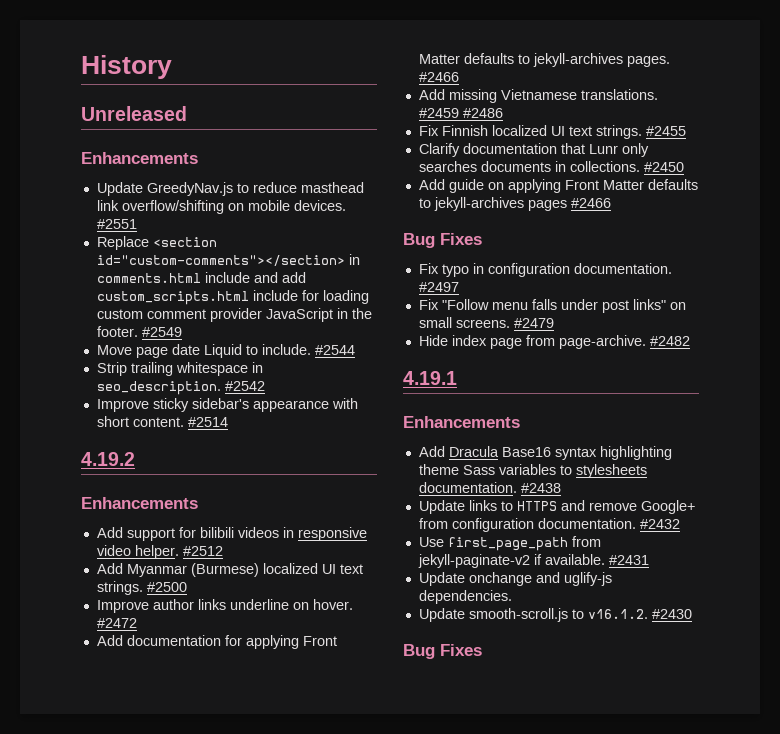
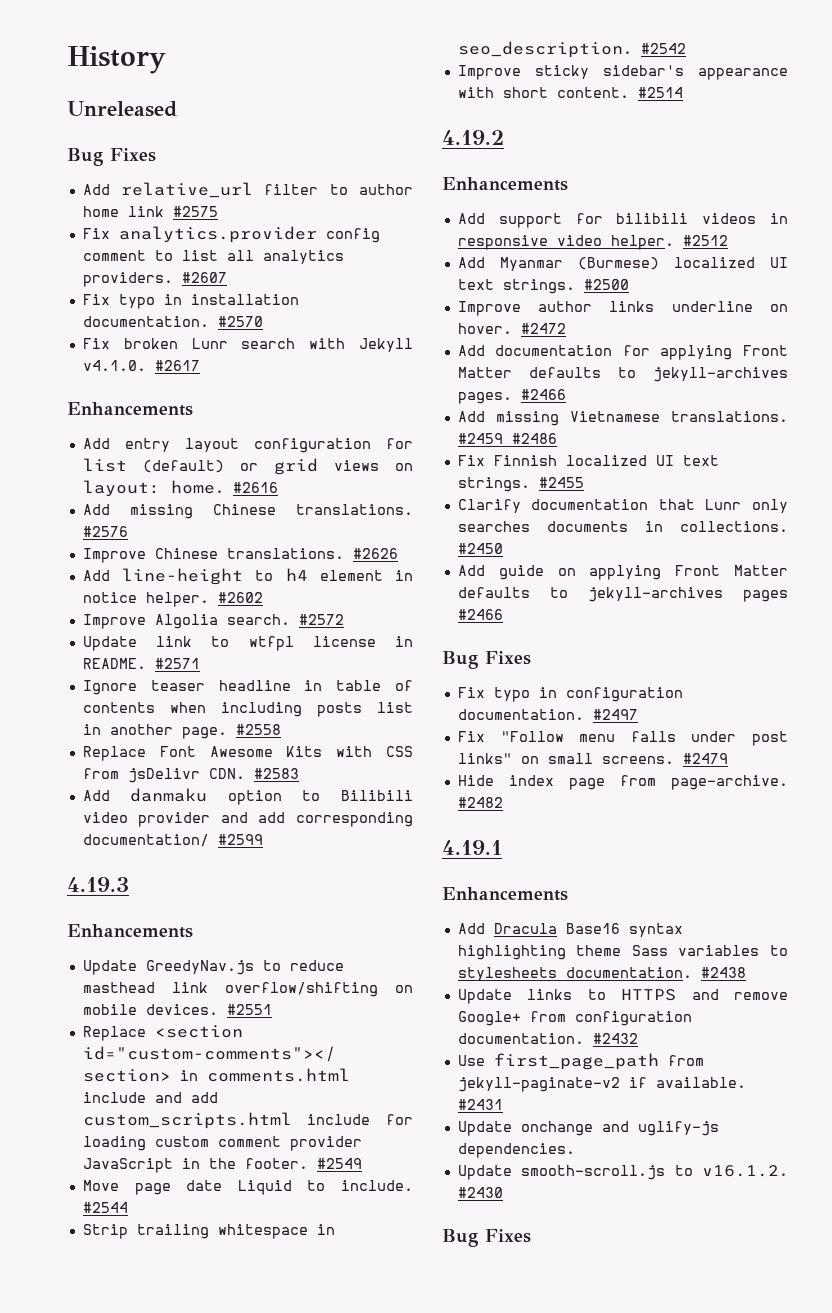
  Unreleased
+ Bug Fixes
+ Add relative_url filter to author home link #2575
+ Fix analytics.provider config comment to list all analytics providers. #2607
+ Fix typo in installation documentation. #2570
+ Fix broken Lunr search with Jekyll v4.1.0. #2617
+ Enhancements
+ Add entry layout configuration for list (default) or grid views on layout: home. #2616
+ Add missing Chinese translations. #2576
+ Improve Chinese translations. #2626
+ Add line-height to h4 element in notice helper. #2602
+ Improve Algolia search. #2572
+ Update link to wtfpl license in README. #2571
+ Ignore teaser headline in table of contents when including posts list in another page. #2558
+ Replace Font Awesome Kits with CSS from jsDelivr CDN. #2583
+ Add danmaku option to Bilibili video provider and add corresponding documentation/ #2599
+ 4.19.3

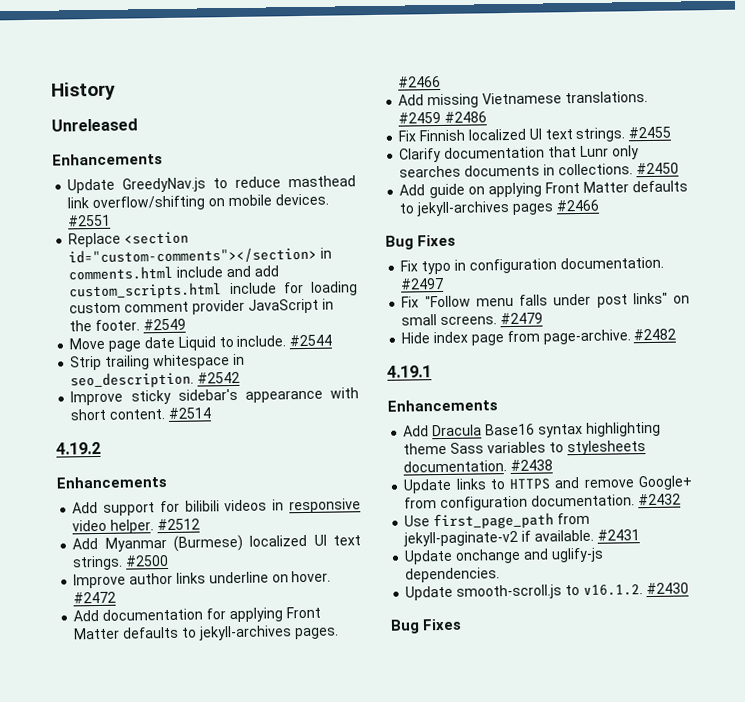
  Unreleased
- Bug Fixes
- Add relative_url filter to author home link #2575
- Fix analytics.provider config comment to list all analytics providers. #2607
- Fix typo in installation documentation. #2570
- Fix broken Lunr search with Jekyll v4.1.0. #2617
- Enhancements
- Add entry layout configuration for list (default) or grid views on layout: home. #2616
- Add missing Chinese translations. #2576
- Improve Chinese translations. #2626
- Add line-height to h4 element in notice helper. #2602
- Improve Algolia search. #2572
- Update link to wtfpl license in README. #2571
- Ignore teaser headline in table of contents when including posts list in another page. #2558
- Replace Font Awesome Kits with CSS from jsDelivr CDN. #2583
- Add danmaku option to Bilibili video provider and add corresponding documentation/ #2599
- 4.19.3

